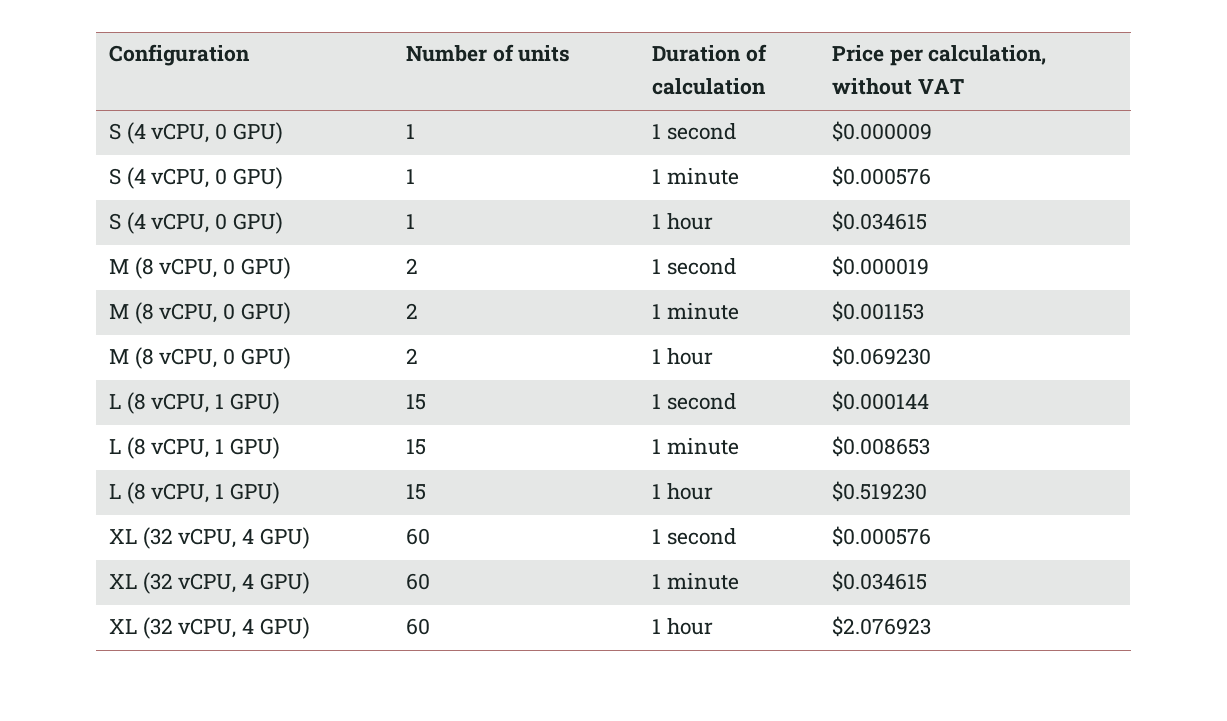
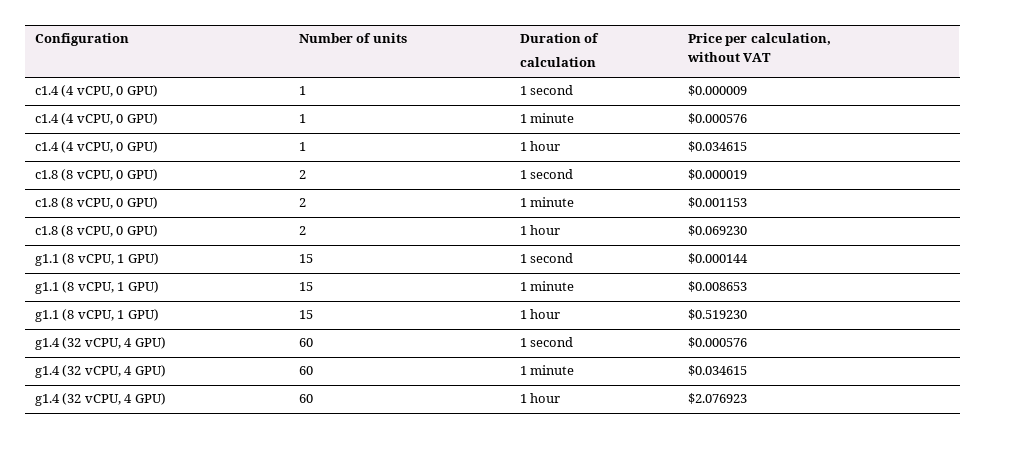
- S (4 vCPU, 0 GPU) | 1 | 1 second | $0.000009
+ c1.4 (4 vCPU, 0 GPU) | 1 | 1 second | $0.000009
- S (4 vCPU, 0 GPU) | 1 | 1 minute | $0.000576
+ c1.4 (4 vCPU, 0 GPU) | 1 | 1 minute | $0.000576
- S (4 vCPU, 0 GPU) | 1 | 1 hour | $0.034615
+ c1.4 (4 vCPU, 0 GPU) | 1 | 1 hour | $0.034615
- M (8 vCPU, 0 GPU) | 2 | 1 second | $0.000019
+ c1.8 (8 vCPU, 0 GPU) | 2 | 1 second | $0.000019
- M (8 vCPU, 0 GPU) | 2 | 1 minute | $0.001153
+ c1.8 (8 vCPU, 0 GPU) | 2 | 1 minute | $0.001153
- M (8 vCPU, 0 GPU) | 2 | 1 hour | $0.069230
+ c1.8 (8 vCPU, 0 GPU) | 2 | 1 hour | $0.069230
- L (8 vCPU, 1 GPU) | 15 | 1 second | $0.000144
+ g1.1 (8 vCPU, 1 GPU) | 15 | 1 second | $0.000144
- L (8 vCPU, 1 GPU) | 15 | 1 minute | $0.008653
+ g1.1 (8 vCPU, 1 GPU) | 15 | 1 minute | $0.008653
- L (8 vCPU, 1 GPU) | 15 | 1 hour | $0.519230
+ g1.1 (8 vCPU, 1 GPU) | 15 | 1 hour | $0.519230
- XL (32 vCPU, 4 GPU) | 60 | 1 second | $0.000576
+ g1.4 (32 vCPU, 4 GPU) | 60 | 1 second | $0.000576
- XL (32 vCPU, 4 GPU) | 60 | 1 minute | $0.034615
+ g1.4 (32 vCPU, 4 GPU) | 60 | 1 minute | $0.034615
- XL (32 vCPU, 4 GPU) | 60 | 1 hour | $2.076923
+ g1.4 (32 vCPU, 4 GPU) | 60 | 1 hour | $2.076923

